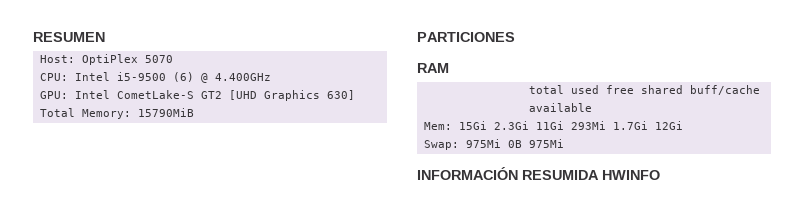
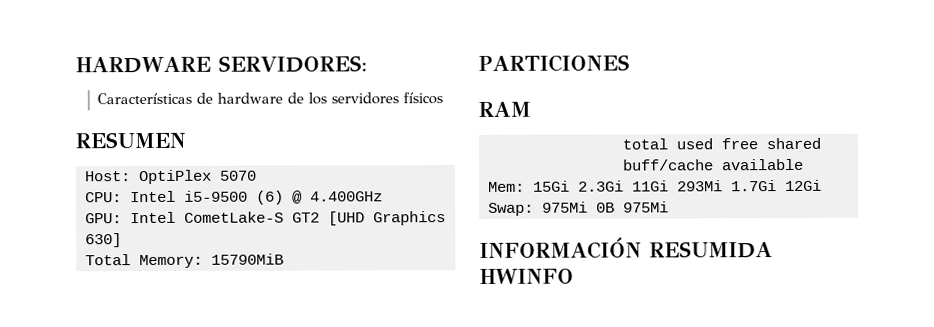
+ HARDWARE SERVIDORES:
+ Características de hardware de los servidores físicos

